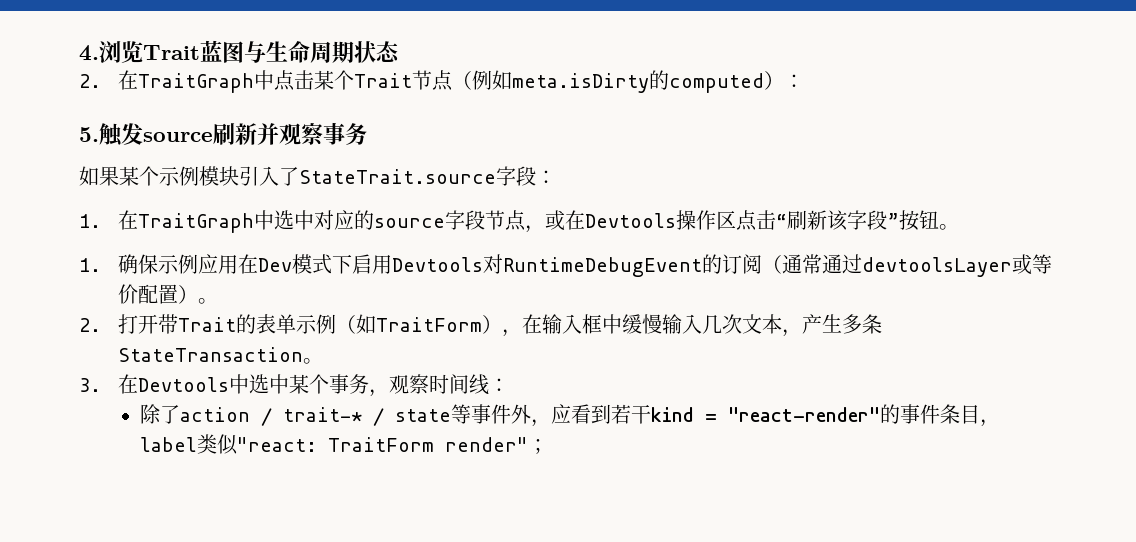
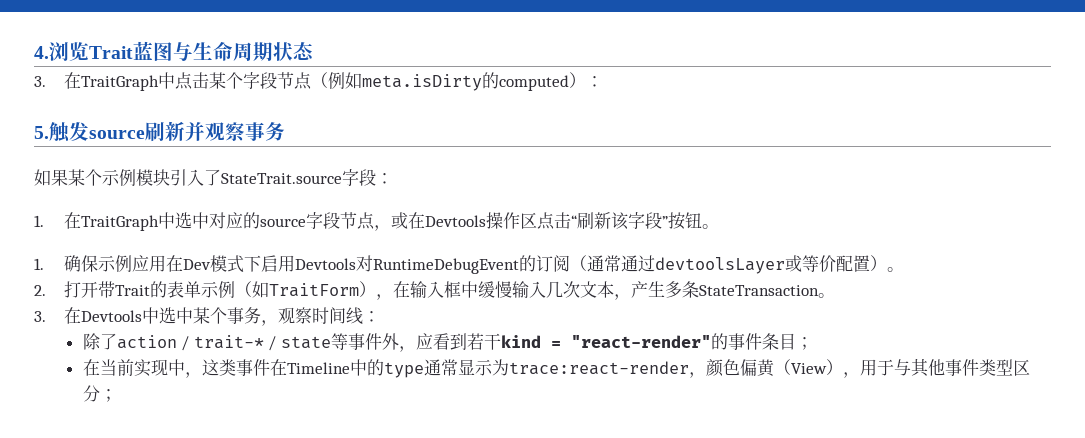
- 2.在TraitGraph中点击某个Trait节点（例如meta.isDirty的computed）：
+ 3.在TraitGraph中点击某个字段节点（例如meta.isDirty的computed）：
- 除了action / trait-* / state等事件外，应看到若干kind = "react-render"的事件条目，label类似"react: TraitForm render"；
+ 除了action / trait-* / state等事件外，应看到若干kind = "react-render"的事件条目；
+ 在当前实现中，这类事件在Timeline中的type通常显示为trace:react-render，颜色偏黄（View），用于与其他事件类型区分；

